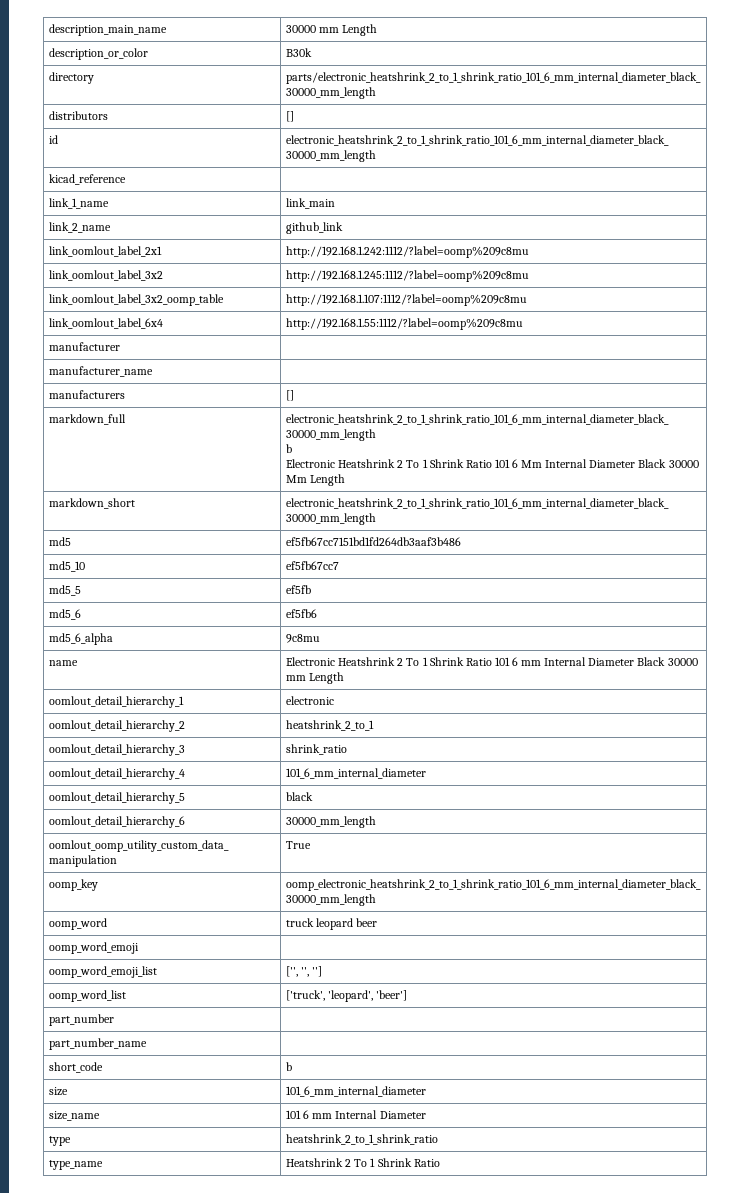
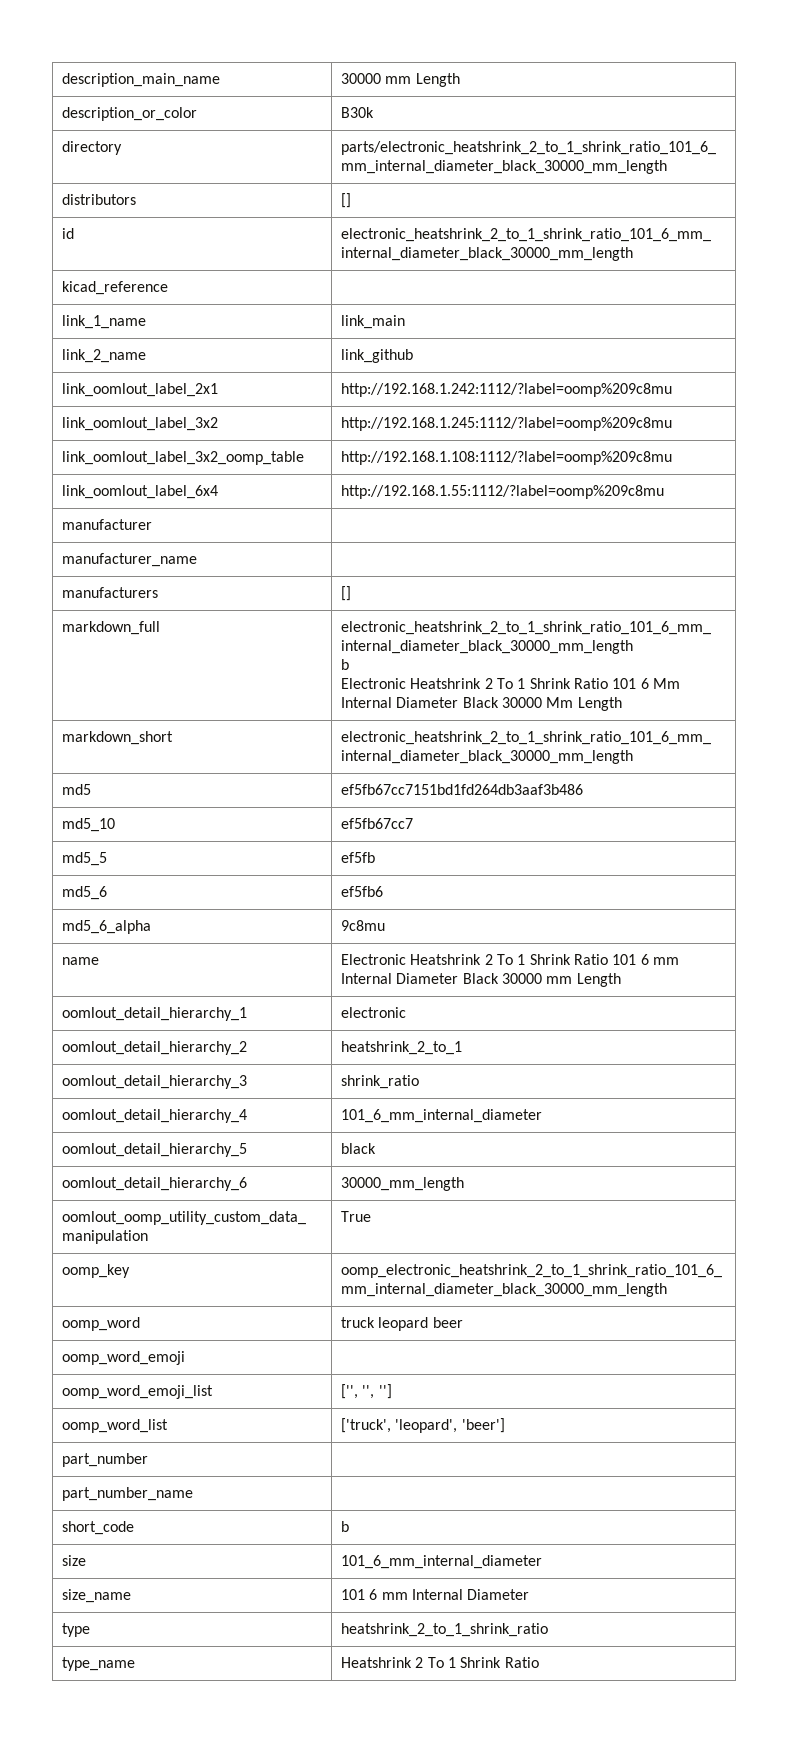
- link_2_name | github_link
+ link_2_name | link_github
- link_oomlout_label_3x2_oomp_table | http://192.168.1.107:1112/?label=oomp%209c8mu
+ link_oomlout_label_3x2_oomp_table | http://192.168.1.108:1112/?label=oomp%209c8mu

